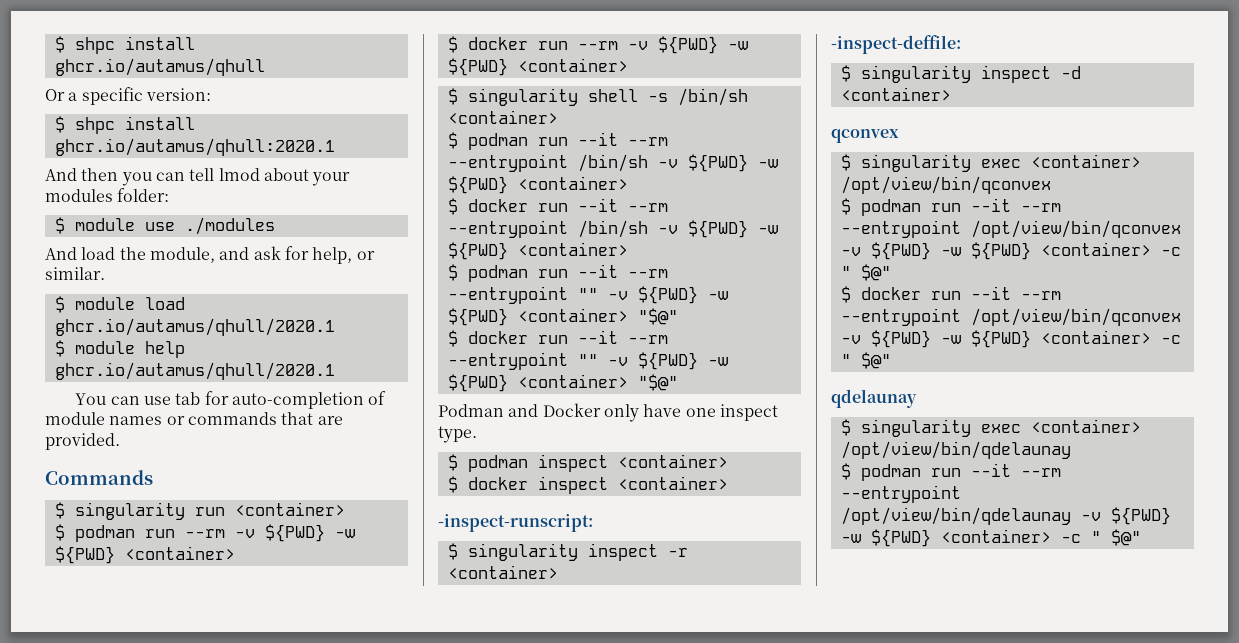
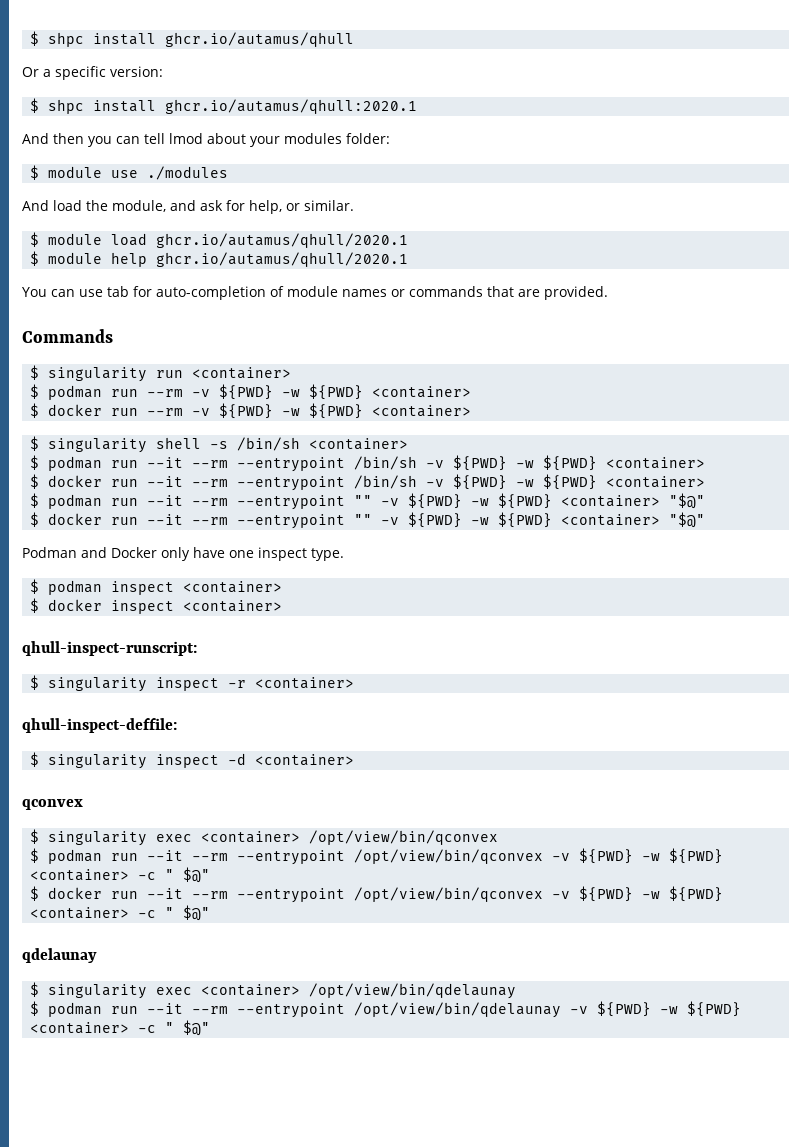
- -inspect-runscript:
+ qhull-inspect-runscript:
- -inspect-deffile:
+ qhull-inspect-deffile:

